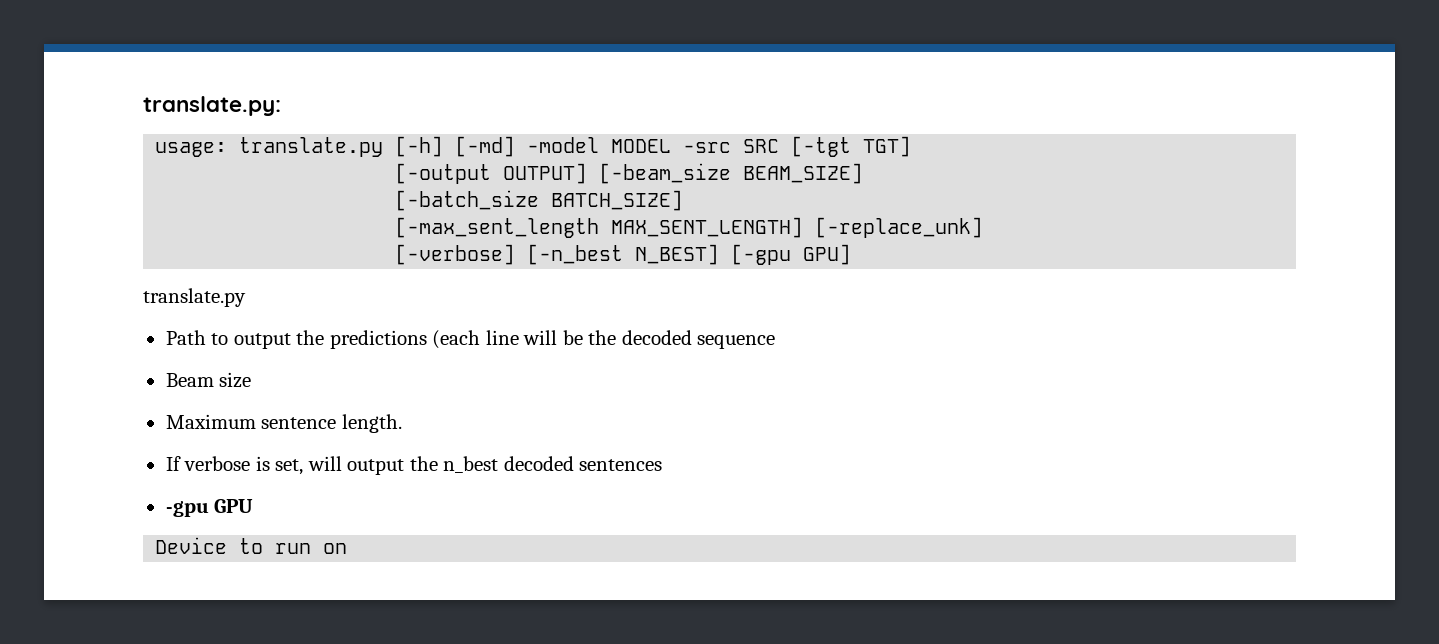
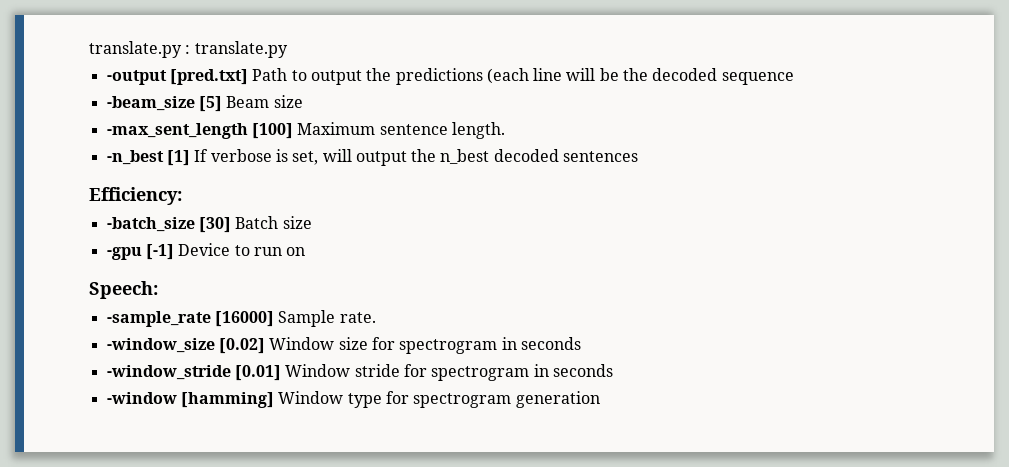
- translate.py:
- usage: translate.py [-h] [-md] -model MODEL -src SRC [-tgt TGT]
- [-output OUTPUT] [-beam_size BEAM_SIZE]
- [-batch_size BATCH_SIZE]
- [-max_sent_length MAX_SENT_LENGTH] [-replace_unk]
- [-verbose] [-n_best N_BEST] [-gpu GPU]
- translate.py
+ translate.py : translate.py
- Path to output the predictions (each line will be the decoded sequence
+ -output [pred.txt] Path to output the predictions (each line will be the decoded sequence
- Beam size
+ -beam_size [5] Beam size
- Maximum sentence length.
+ -max_sent_length [100] Maximum sentence length.
- If verbose is set, will output the n_best decoded sentences
+ -n_best [1] If verbose is set, will output the n_best decoded sentences
+ Efficiency:
+ -batch_size [30] Batch size
- -gpu GPU
- Device to run on
+ -gpu [-1] Device to run on
+ Speech:
+ -sample_rate [16000] Sample rate.
+ -window_size [0.02] Window size for spectrogram in seconds
+ -window_stride [0.01] Window stride for spectrogram in seconds
+ -window [hamming] Window type for spectrogram generation

